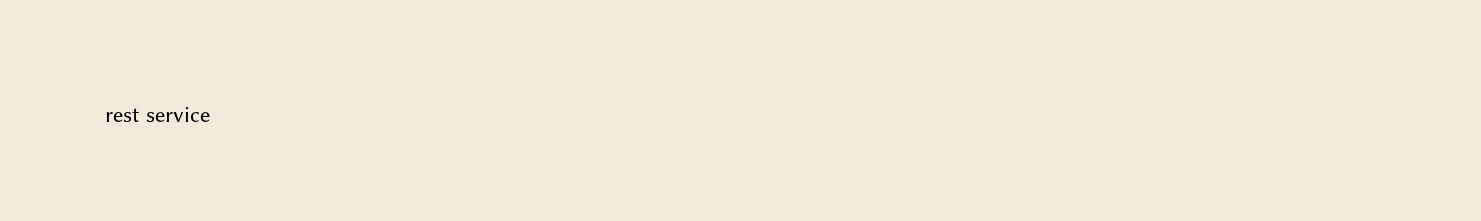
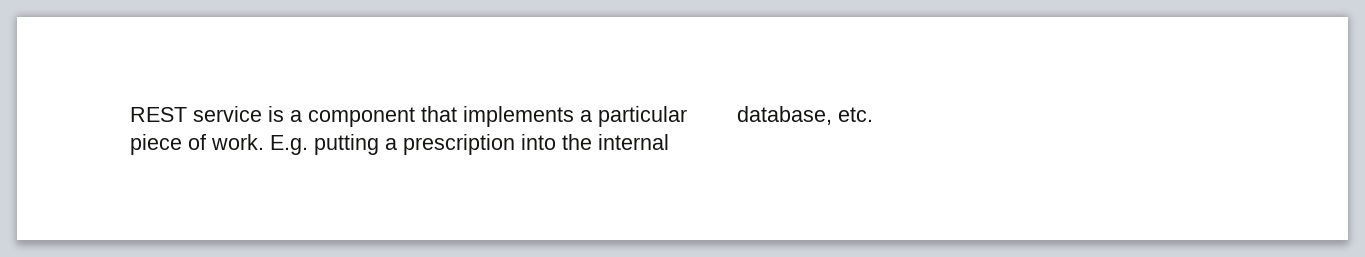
- rest service
+ REST service is a component that implements a particular piece of work. E.g. putting a prescription into the internal database, etc.

